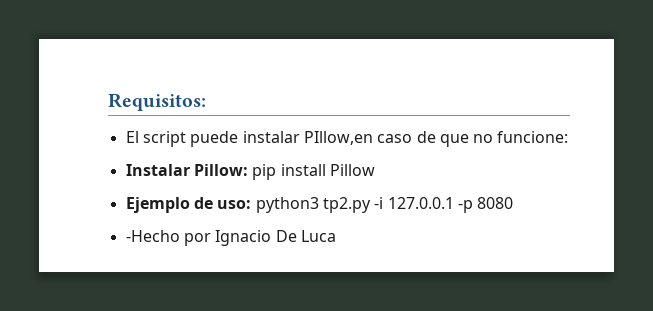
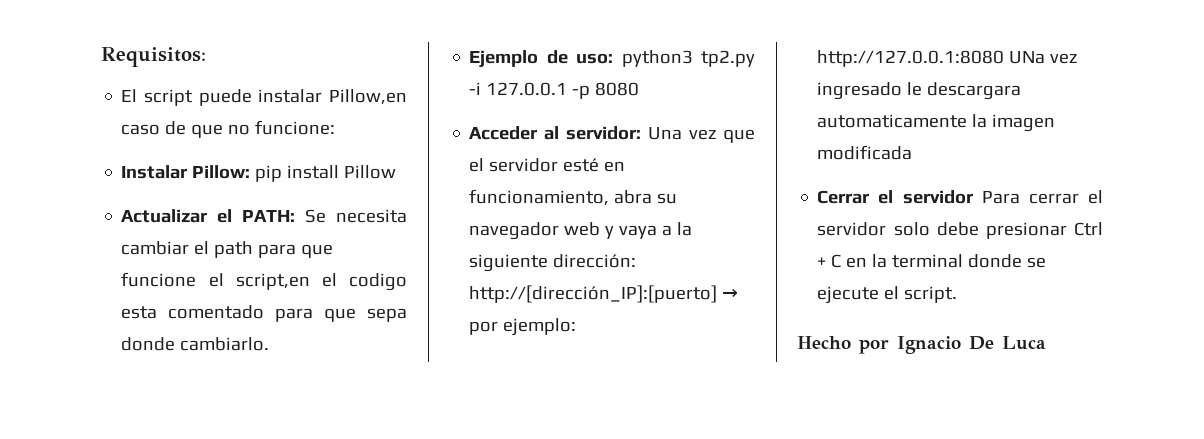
- El script puede instalar PIllow,en caso de que no funcione:
+ El script puede instalar Pillow,en caso de que no funcione:
+ Actualizar el PATH: Se necesita cambiar el path para que funcione el script,en el codigo esta comentado para que sepa donde cambiarlo.
- -Hecho por Ignacio De Luca
+ Acceder al servidor: Una vez que el servidor esté en funcionamiento, abra su navegador web y vaya a la siguiente dirección: http://[dirección_IP]:[puerto] → por ejemplo: http://127.0.0.1:8080 UNa vez ingresado le descargara automaticamente la imagen modificada
+ Cerrar el servidor Para cerrar el servidor solo debe presionar Ctrl + C en la terminal donde se ejecute el script.
+ Hecho por Ignacio De Luca

